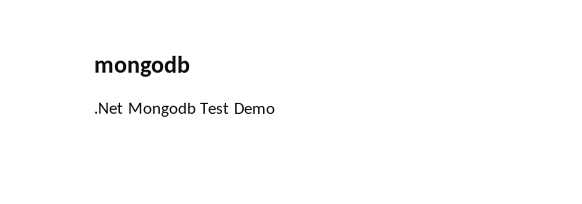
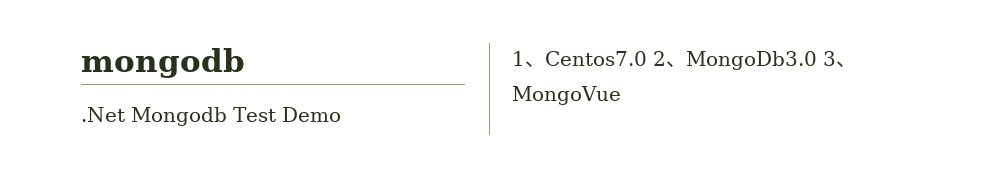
+ 1、Centos7.0 2、MongoDb3.0 3、MongoVue

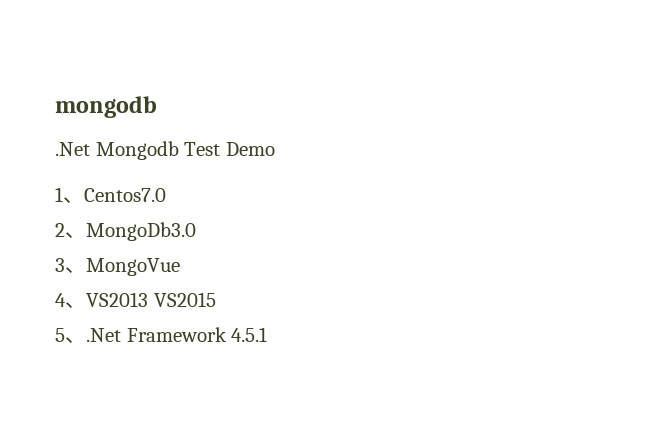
- 1、Centos7.0 2、MongoDb3.0 3、MongoVue
+ 1、Centos7.0
+ 2、MongoDb3.0
+ 3、MongoVue
+ 4、VS2013 VS2015
+ 5、.Net Framework 4.5.1

